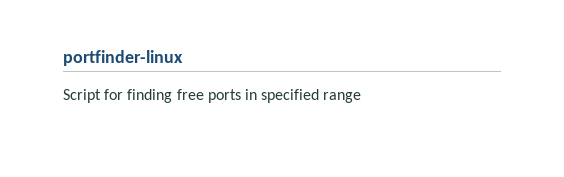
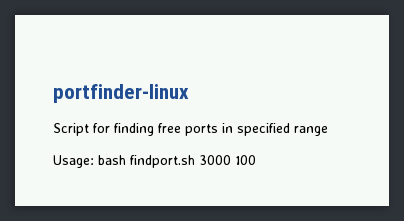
+ Usage: bash findport.sh 3000 100

